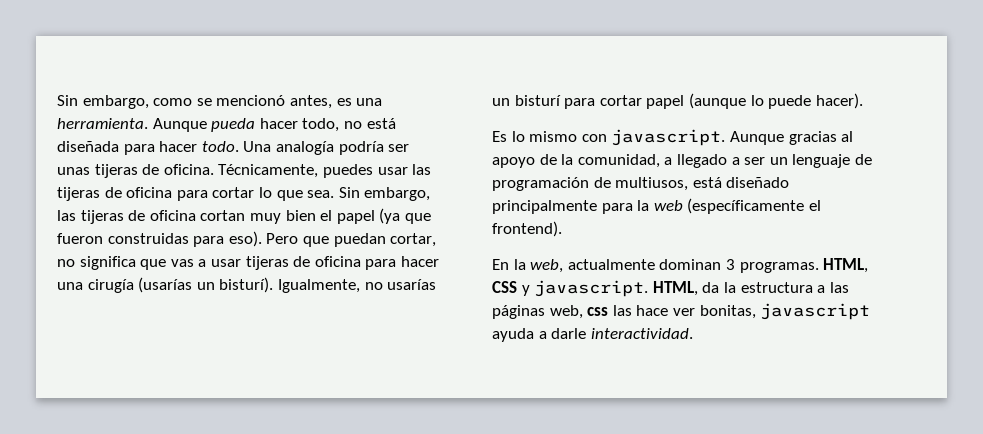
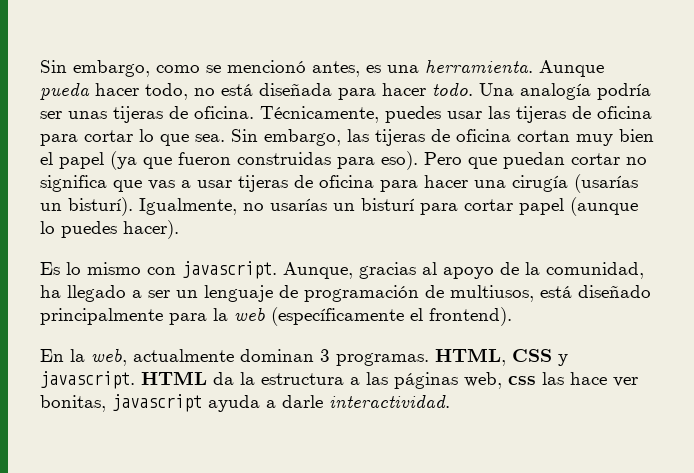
- Pero que puedan cortar, no significa que vas a usar tijeras de oficina para hacer una cirugía (usarías un bisturí).
+ Pero que puedan cortar no significa que vas a usar tijeras de oficina para hacer una cirugía (usarías un bisturí).
- Igualmente, no usarías un bisturí para cortar papel (aunque lo puede hacer).
+ Igualmente, no usarías un bisturí para cortar papel (aunque lo puedes hacer).
- Aunque gracias al apoyo de la comunidad, a llegado a ser un lenguaje de programación de multiusos, está diseñado principalmente para la web (específicamente el frontend).
+ Aunque, gracias al apoyo de la comunidad, ha llegado a ser un lenguaje de programación de multiusos, está diseñado principalmente para la web (específicamente el frontend).
- HTML, da la estructura a las páginas web, css las hace ver bonitas, javascript ayuda a darle interactividad.
+ HTML da la estructura a las páginas web, css las hace ver bonitas, javascript ayuda a darle interactividad.

